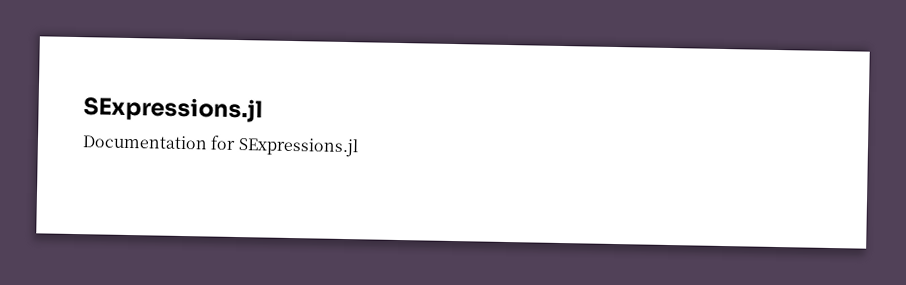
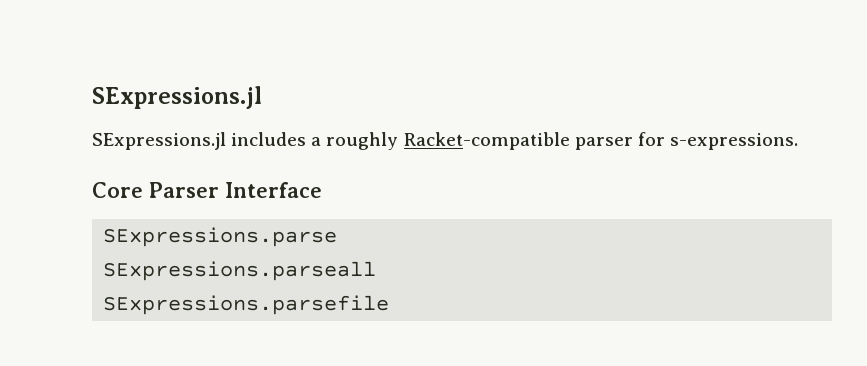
- Documentation for SExpressions.jl
+ SExpressions.jl includes a roughly Racket-compatible parser for s-expressions.
+ Core Parser Interface
+ SExpressions.parse
+ SExpressions.parseall
+ SExpressions.parsefile

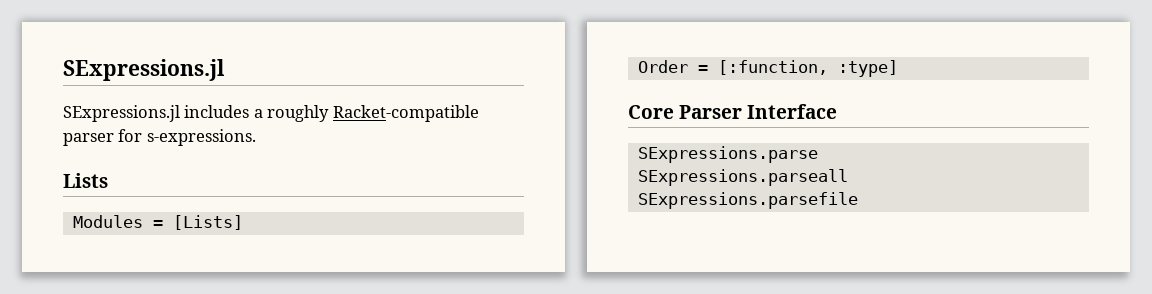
+ Lists
+ Modules = [Lists]
+ Order = [:function, :type]

